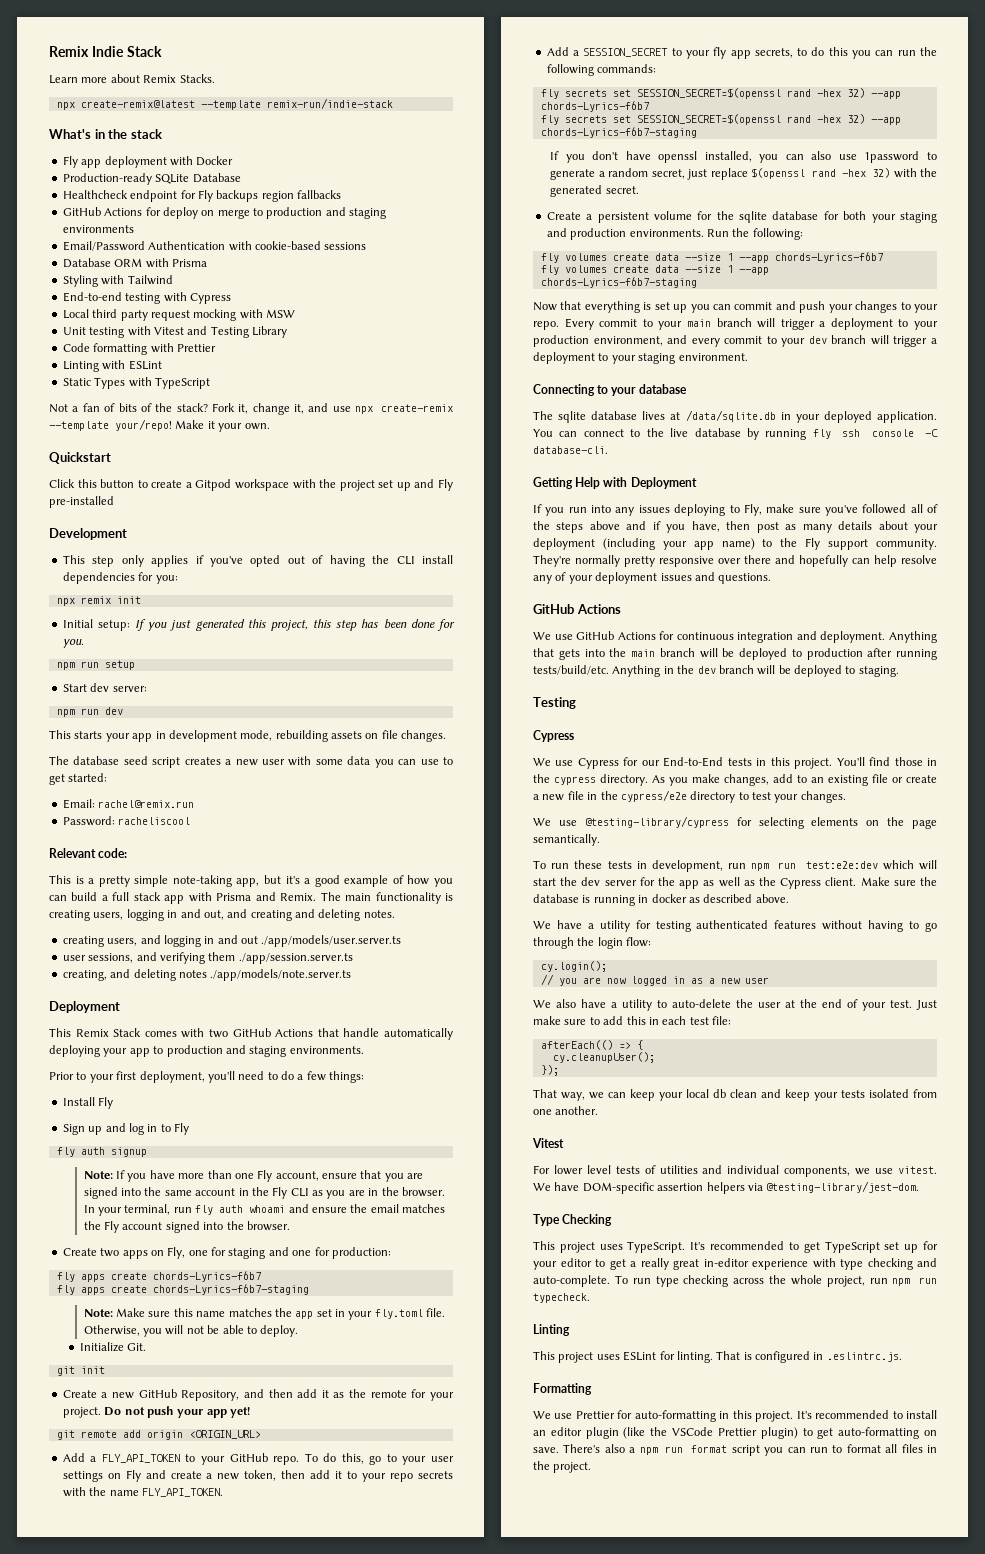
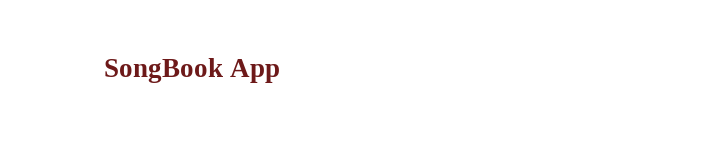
- Remix Indie Stack
- Learn more about Remix Stacks.
- npx create-remix@latest --template remix-run/indie-stack
- What's in the stack
- Fly app deployment with Docker
- Production-ready SQLite Database
- Healthcheck endpoint for Fly backups region fallbacks
- GitHub Actions for deploy on merge to production and staging environments
- Email/Password Authentication with cookie-based sessions
- Database ORM with Prisma
- Styling with Tailwind
- End-to-end testing with Cypress
- Local third party request mocking with MSW
- Unit testing with Vitest and Testing Library
- Code formatting with Prettier
- Linting with ESLint
- Static Types with TypeScript
- Not a fan of bits of the stack? Fork it, change it, and use npx create-remix --template your/repo! Make it your own.
- Quickstart
- Click this button to create a Gitpod workspace with the project set up and Fly pre-installed
- Development
- This step only applies if you've opted out of having the CLI install dependencies for you:
- npx remix init
- Initial setup: If you just generated this project, this step has been done for you.
- npm run setup
- Start dev server:
- npm run dev
- This starts your app in development mode, rebuilding assets on file changes.
- The database seed script creates a new user with some data you can use to get started:
- Email: rachel@remix.run
- Password: racheliscool
- Relevant code:
- This is a pretty simple note-taking app, but it's a good example of how you can build a full stack app with Prisma and Remix. The main functionality is creating users, logging in and out, and creating and deleting notes.
- creating users, and logging in and out ./app/models/user.server.ts
- user sessions, and verifying them ./app/session.server.ts
- creating, and deleting notes ./app/models/note.server.ts
- Deployment
- This Remix Stack comes with two GitHub Actions that handle automatically deploying your app to production and staging environments.
- Prior to your first deployment, you'll need to do a few things:
- Install Fly
- Sign up and log in to Fly
- fly auth signup
- Note: If you have more than one Fly account, ensure that you are signed into the same account in the Fly CLI as you are in the browser. In your terminal, run fly auth whoami and ensure the email matches the Fly account signed into the browser.
- Create two apps on Fly, one for staging and one for production:
- fly apps create chords-Lyrics-f6b7
- fly apps create chords-Lyrics-f6b7-staging
- Note: Make sure this name matches the app set in your fly.toml file. Otherwise, you will not be able to deploy.
- Initialize Git.
- git init
- Create a new GitHub Repository, and then add it as the remote for your project. Do not push your app yet!
- git remote add origin <ORIGIN_URL>
- Add a FLY_API_TOKEN to your GitHub repo. To do this, go to your user settings on Fly and create a new token, then add it to your repo secrets with the name FLY_API_TOKEN.
- Add a SESSION_SECRET to your fly app secrets, to do this you can run the following commands:
- fly secrets set SESSION_SECRET=$(openssl rand -hex 32) --app chords-Lyrics-f6b7
- fly secrets set SESSION_SECRET=$(openssl rand -hex 32) --app chords-Lyrics-f6b7-staging
- If you don't have openssl installed, you can also use 1password to generate a random secret, just replace $(openssl rand -hex 32) with the generated secret.
- Create a persistent volume for the sqlite database for both your staging and production environments. Run the following:
- fly volumes create data --size 1 --app chords-Lyrics-f6b7
- fly volumes create data --size 1 --app chords-Lyrics-f6b7-staging
- Now that everything is set up you can commit and push your changes to your repo. Every commit to your main branch will trigger a deployment to your production environment, and every commit to your dev branch will trigger a deployment to your staging environment.
- Connecting to your database
- The sqlite database lives at /data/sqlite.db in your deployed application. You can connect to the live database by running fly ssh console -C database-cli.
- Getting Help with Deployment
- If you run into any issues deploying to Fly, make sure you've followed all of the steps above and if you have, then post as many details about your deployment (including your app name) to the Fly support community. They're normally pretty responsive over there and hopefully can help resolve any of your deployment issues and questions.
- GitHub Actions
- We use GitHub Actions for continuous integration and deployment. Anything that gets into the main branch will be deployed to production after running tests/build/etc. Anything in the dev branch will be deployed to staging.
- Testing
- Cypress
- We use Cypress for our End-to-End tests in this project. You'll find those in the cypress directory. As you make changes, add to an existing file or create a new file in the cypress/e2e directory to test your changes.
- We use @testing-library/cypress for selecting elements on the page semantically.
- To run these tests in development, run npm run test:e2e:dev which will start the dev server for the app as well as the Cypress client. Make sure the database is running in docker as described above.
- We have a utility for testing authenticated features without having to go through the login flow:
- cy.login();
- // you are now logged in as a new user
- We also have a utility to auto-delete the user at the end of your test. Just make sure to add this in each test file:
- afterEach(() => {
- cy.cleanupUser();
- });
- That way, we can keep your local db clean and keep your tests isolated from one another.
- Vitest
- For lower level tests of utilities and individual components, we use vitest. We have DOM-specific assertion helpers via @testing-library/jest-dom.
- Type Checking
- This project uses TypeScript. It's recommended to get TypeScript set up for your editor to get a really great in-editor experience with type checking and auto-complete. To run type checking across the whole project, run npm run typecheck.
- Linting
- This project uses ESLint for linting. That is configured in .eslintrc.js.
- Formatting
- We use Prettier for auto-formatting in this project. It's recommended to install an editor plugin (like the VSCode Prettier plugin) to get auto-formatting on save. There's also a npm run format script you can run to format all files in the project.
+ SongBook App

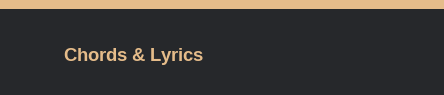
- SongBook App
+ Chords & Lyrics

